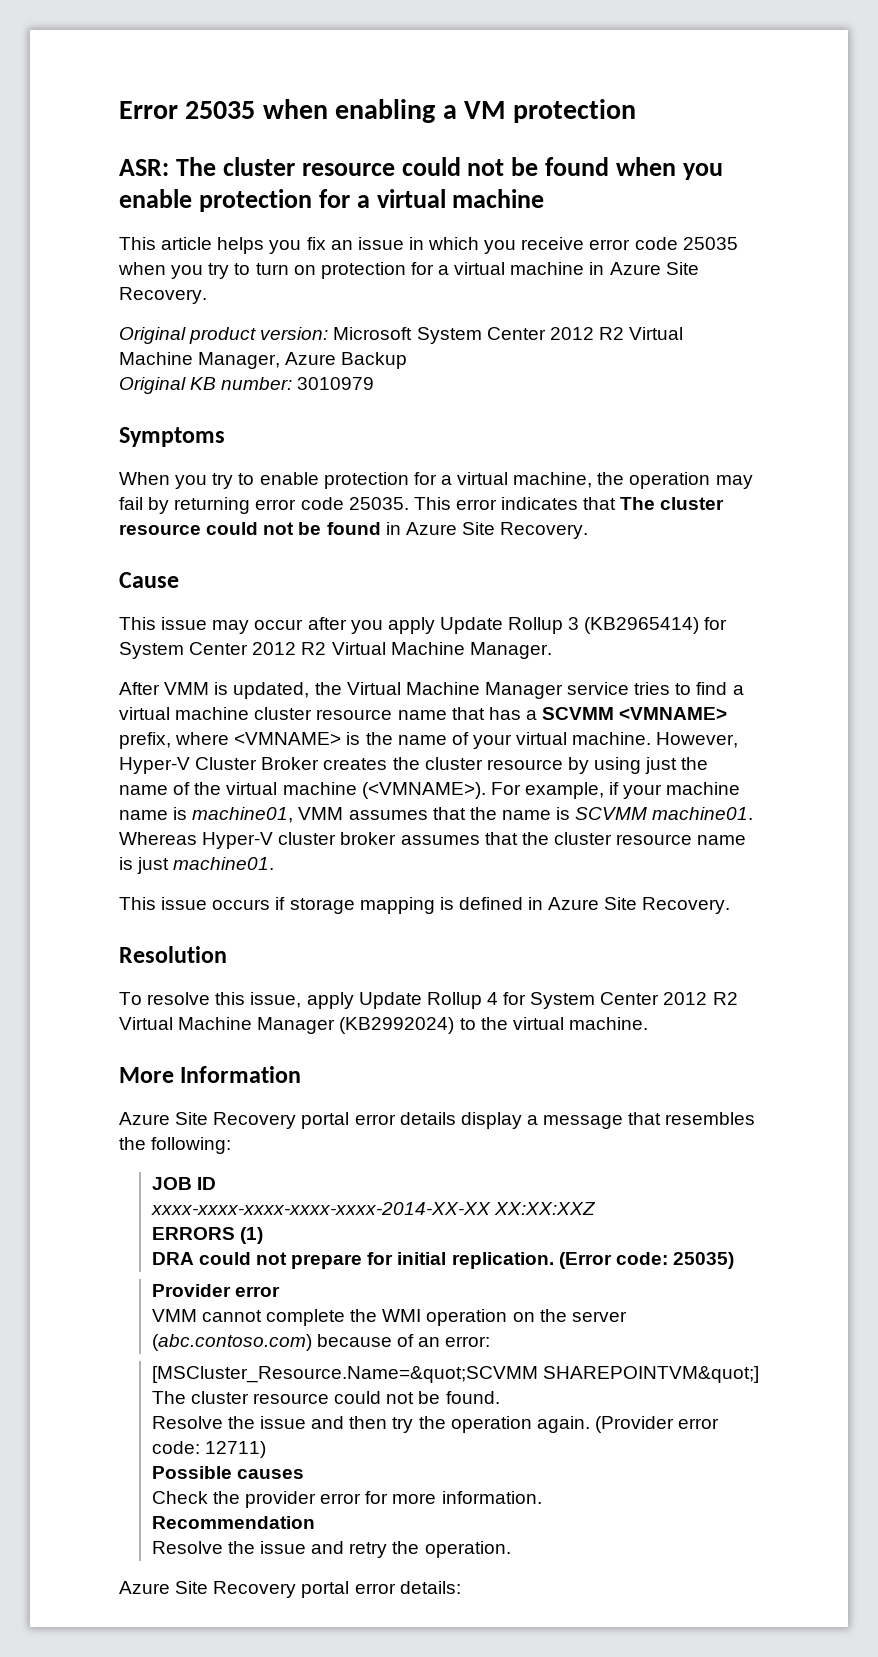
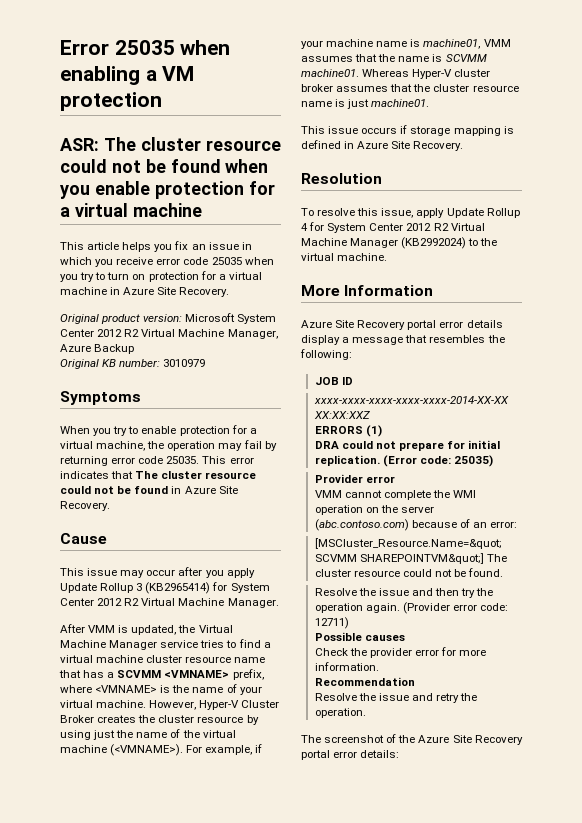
- Azure Site Recovery portal error details:
+ The screenshot of the Azure Site Recovery portal error details:

